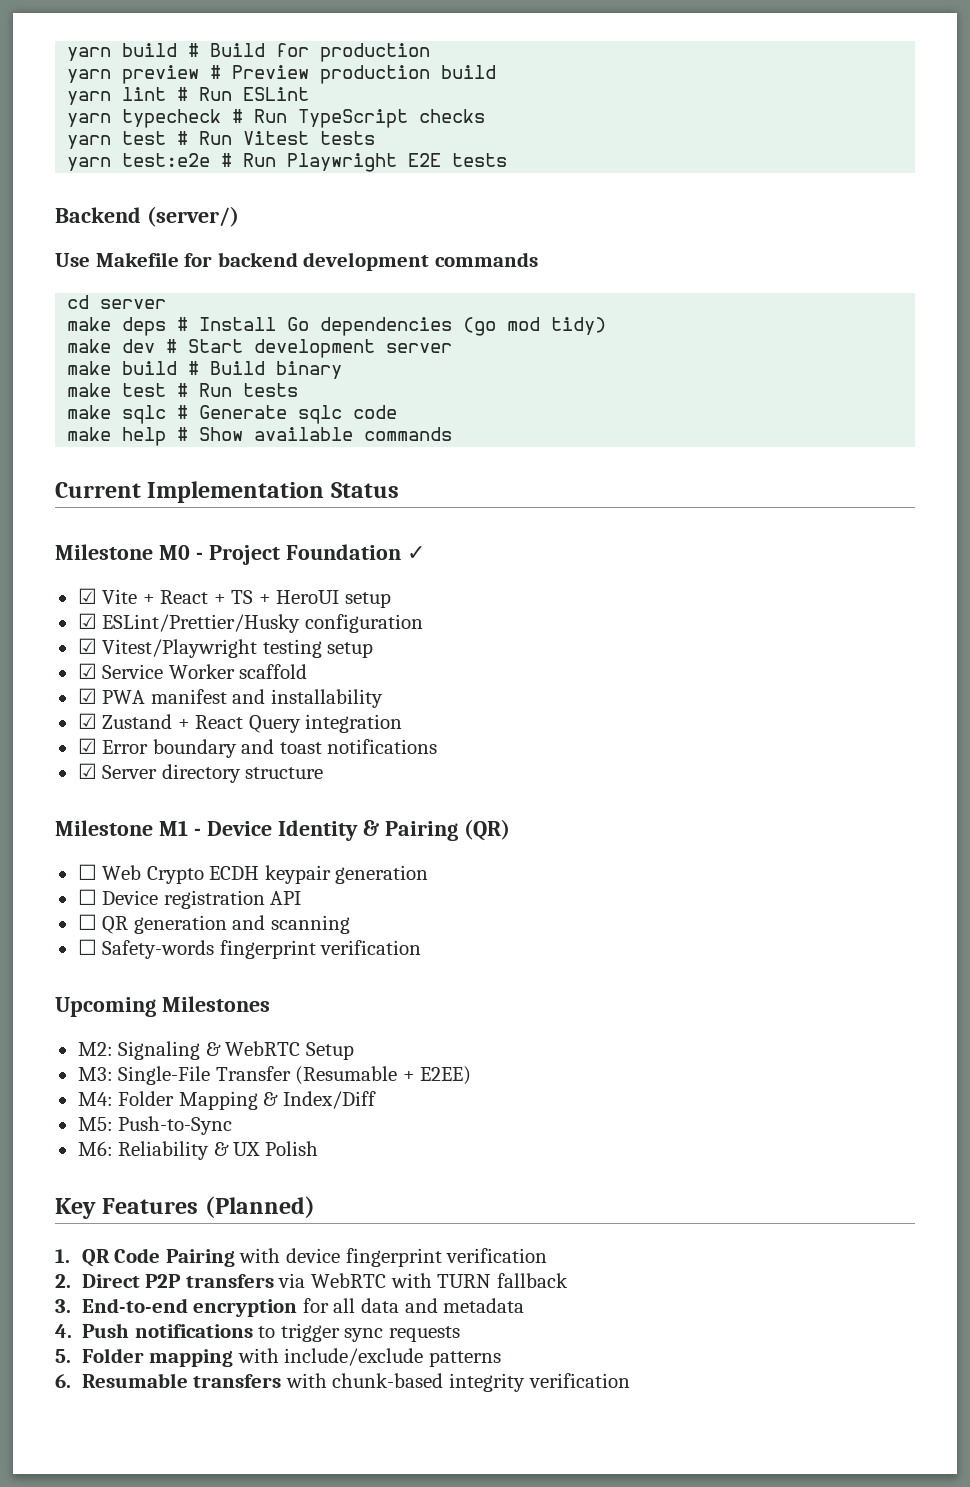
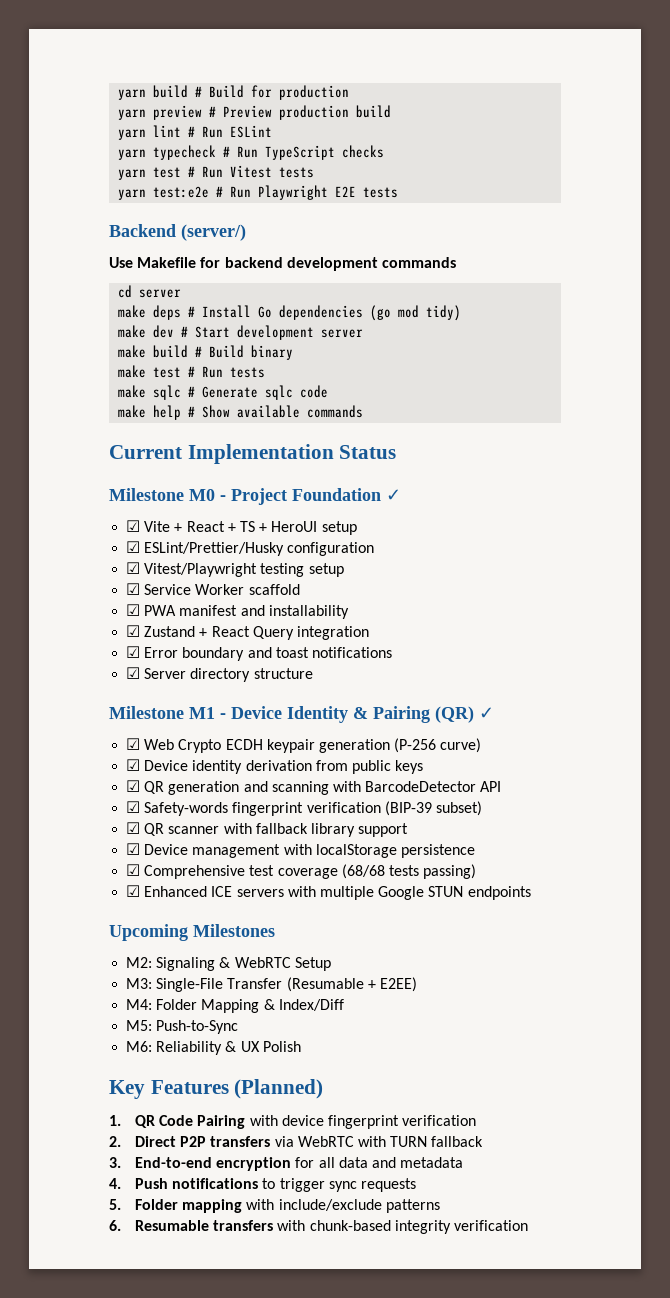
- Milestone M1 - Device Identity & Pairing (QR)
- ☐ Web Crypto ECDH keypair generation
- ☐ Device registration API
- ☐ QR generation and scanning
- ☐ Safety-words fingerprint verification
+ Milestone M1 - Device Identity & Pairing (QR) ✓
+ ☑ Web Crypto ECDH keypair generation (P-256 curve)
+ ☑ Device identity derivation from public keys
+ ☑ QR generation and scanning with BarcodeDetector API
+ ☑ Safety-words fingerprint verification (BIP-39 subset)
+ ☑ QR scanner with fallback library support
+ ☑ Device management with localStorage persistence
+ ☑ Comprehensive test coverage (68/68 tests passing)
+ ☑ Enhanced ICE servers with multiple Google STUN endpoints

